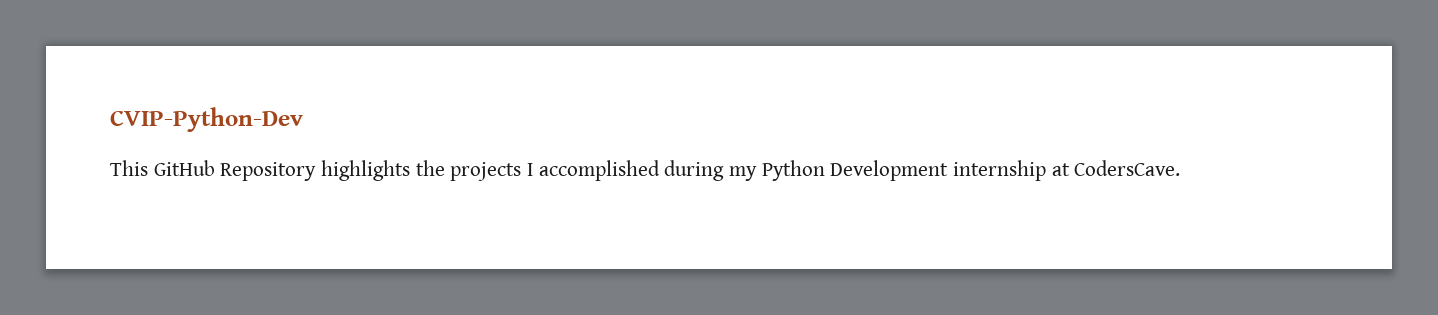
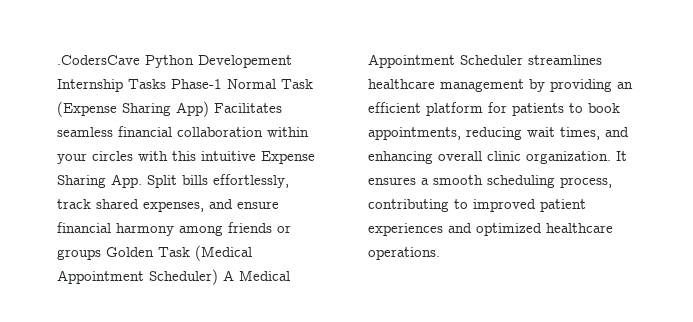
- CVIP-Python-Dev
- This GitHub Repository highlights the projects I accomplished during my Python Development internship at CodersCave.
+ .CodersCave Python Developement Internship Tasks Phase-1 Normal Task (Expense Sharing App) Facilitates seamless financial collaboration within your circles with this intuitive Expense Sharing App. Split bills effortlessly, track shared expenses, and ensure financial harmony among friends or groups Golden Task (Medical Appointment Scheduler) A Medical Appointment Scheduler streamlines healthcare management by providing an efficient platform for patients to book appointments, reducing wait times, and enhancing overall clinic organization. It ensures a smooth scheduling process, contributing to improved patient experiences and optimized healthcare operations.

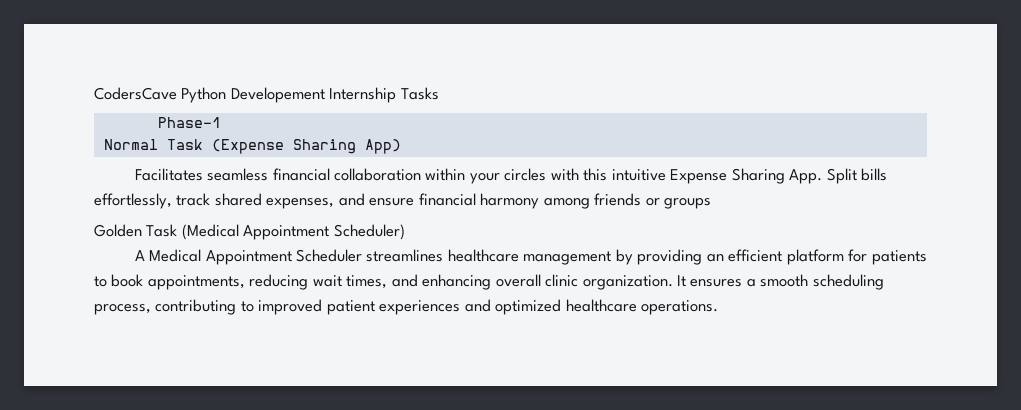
- .CodersCave Python Developement Internship Tasks Phase-1 Normal Task (Expense Sharing App) Facilitates seamless financial collaboration within your circles with this intuitive Expense Sharing App. Split bills effortlessly, track shared expenses, and ensure financial harmony among friends or groups Golden Task (Medical Appointment Scheduler) A Medical Appointment Scheduler streamlines healthcare management by providing an efficient platform for patients to book appointments, reducing wait times, and enhancing overall clinic organization.
+ CodersCave Python Developement Internship Tasks
+ Phase-1
+ Normal Task (Expense Sharing App)
+ Facilitates seamless financial collaboration within your circles with this intuitive Expense Sharing App. Split bills effortlessly, track shared expenses, and ensure financial harmony among friends or groups
+ Golden Task (Medical Appointment Scheduler)
+ A Medical Appointment Scheduler streamlines healthcare management by providing an efficient platform for patients to book appointments, reducing wait times, and enhancing overall clinic organization.

